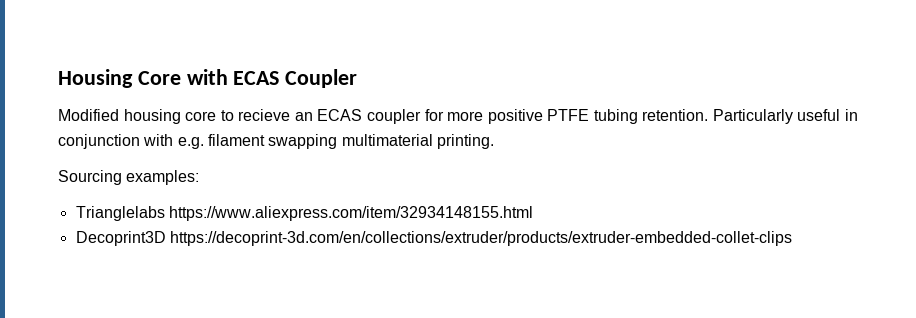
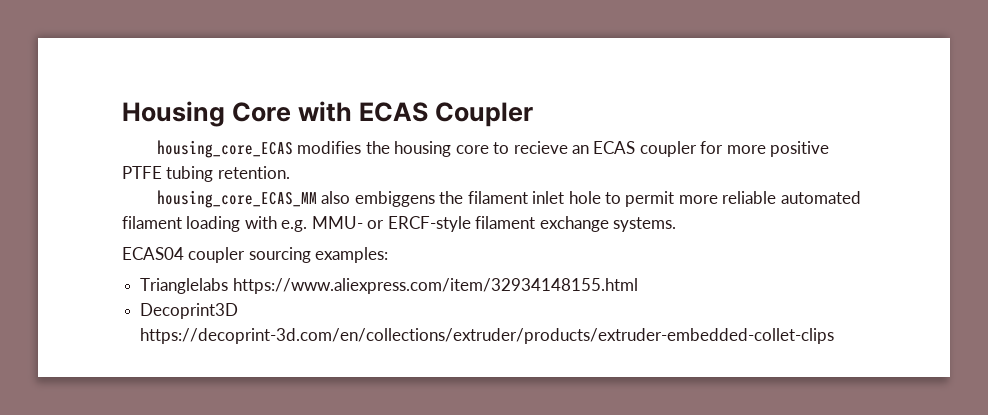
- Modified housing core to recieve an ECAS coupler for more positive PTFE tubing retention. Particularly useful in conjunction with e.g. filament swapping multimaterial printing.
- Sourcing examples:
+ housing_core_ECAS modifies the housing core to recieve an ECAS coupler for more positive PTFE tubing retention.
+ housing_core_ECAS_MM also embiggens the filament inlet hole to permit more reliable automated filament loading with e.g. MMU- or ERCF-style filament exchange systems.
+ ECAS04 coupler sourcing examples:

